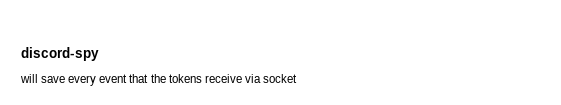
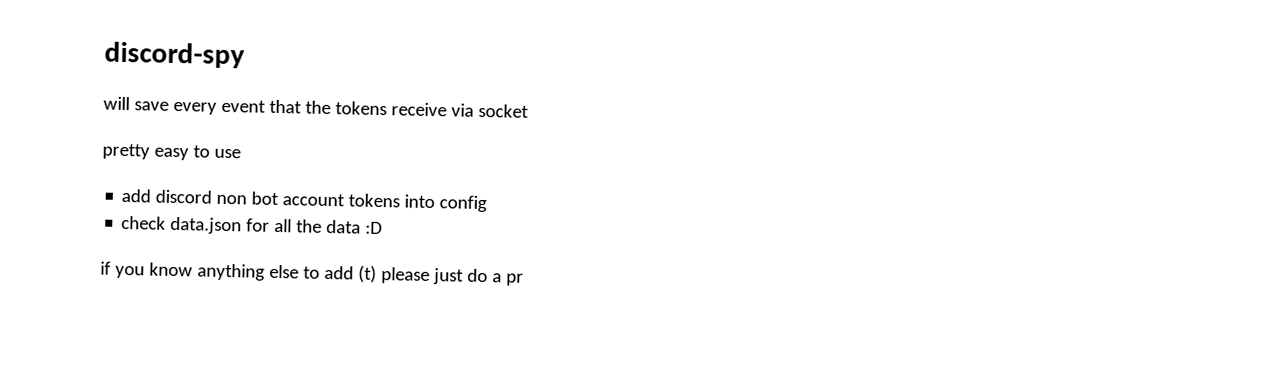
+ pretty easy to use
+ add discord non bot account tokens into config
+ check data.json for all the data :D
+ if you know anything else to add (t) please just do a pr

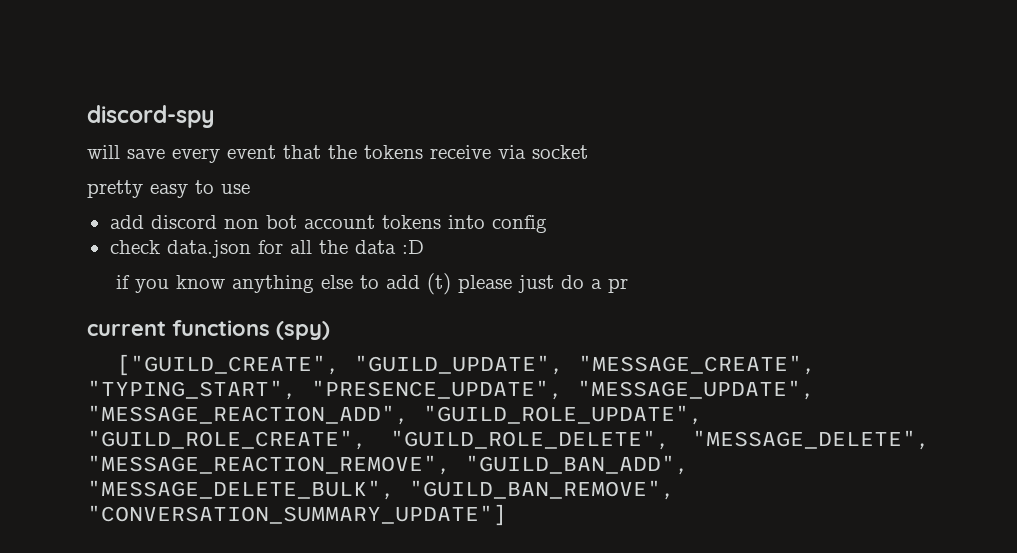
+ current functions (spy)
+ ["GUILD_CREATE", "GUILD_UPDATE", "MESSAGE_CREATE", "TYPING_START", "PRESENCE_UPDATE", "MESSAGE_UPDATE", "MESSAGE_REACTION_ADD", "GUILD_ROLE_UPDATE", "GUILD_ROLE_CREATE", "GUILD_ROLE_DELETE", "MESSAGE_DELETE", "MESSAGE_REACTION_REMOVE", "GUILD_BAN_ADD", "MESSAGE_DELETE_BULK", "GUILD_BAN_REMOVE", "CONVERSATION_SUMMARY_UPDATE"]

